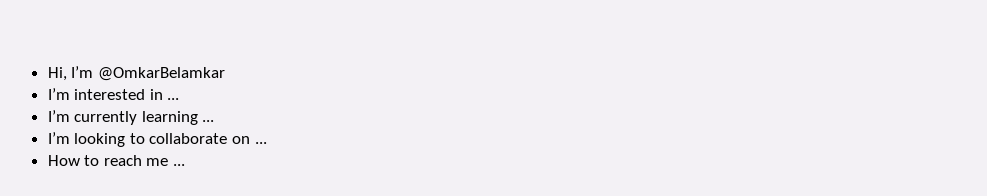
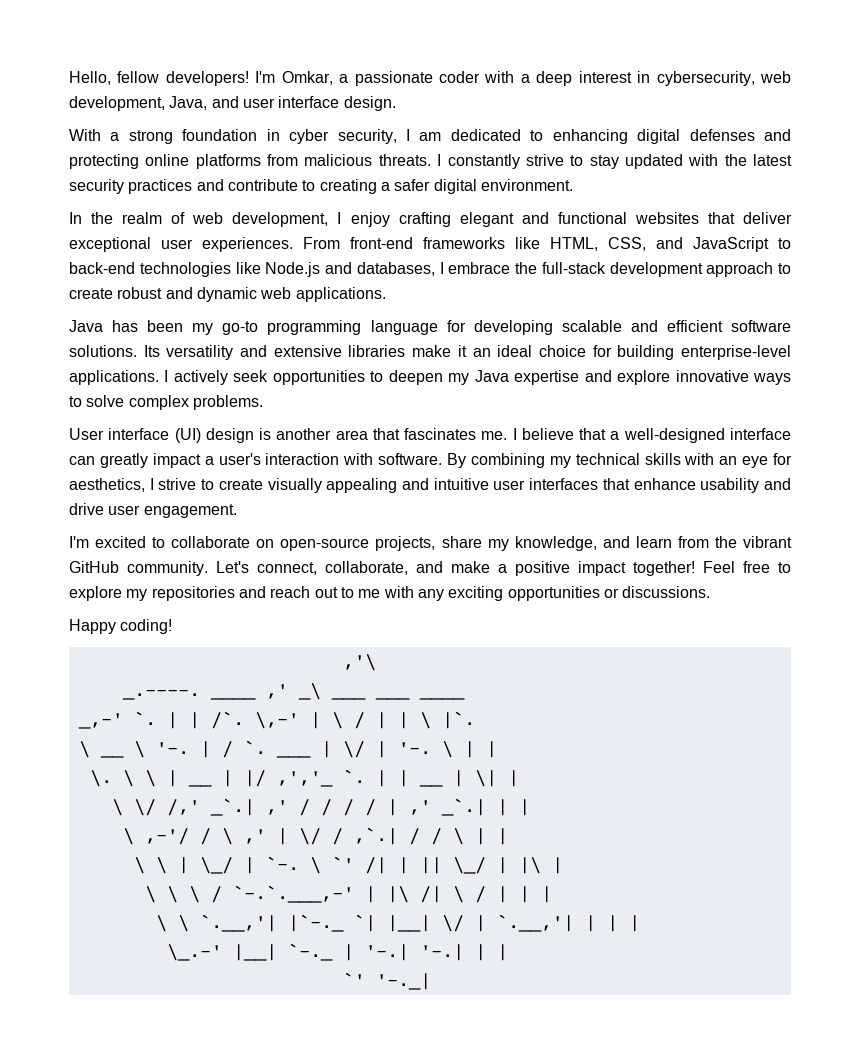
- Hi, I’m @OmkarBelamkar
- I’m interested in ...
- I’m currently learning ...
- I’m looking to collaborate on ...
- How to reach me ...
+ Hello, fellow developers! I'm Omkar, a passionate coder with a deep interest in cybersecurity, web development, Java, and user interface design.
+ With a strong foundation in cyber security, I am dedicated to enhancing digital defenses and protecting online platforms from malicious threats. I constantly strive to stay updated with the latest security practices and contribute to creating a safer digital environment.
+ In the realm of web development, I enjoy crafting elegant and functional websites that deliver exceptional user experiences. From front-end frameworks like HTML, CSS, and JavaScript to back-end technologies like Node.js and databases, I embrace the full-stack development approach to create robust and dynamic web applications.
+ Java has been my go-to programming language for developing scalable and efficient software solutions. Its versatility and extensive libraries make it an ideal choice for building enterprise-level applications. I actively seek opportunities to deepen my Java expertise and explore innovative ways to solve complex problems.
+ User interface (UI) design is another area that fascinates me. I believe that a well-designed interface can greatly impact a user's interaction with software. By combining my technical skills with an eye for aesthetics, I strive to create visually appealing and intuitive user interfaces that enhance usability and drive user engagement.
+ I'm excited to collaborate on open-source projects, share my knowledge, and learn from the vibrant GitHub community. Let's connect, collaborate, and make a positive impact together! Feel free to explore my repositories and reach out to me with any exciting opportunities or discussions.
+ Happy coding!
+ ,'\
+ _.----. ____ ,' _\ ___ ___ ____
+ _,-' `. | | /`. \,-' | \ / | | \ |`.
+ \ __ \ '-. | / `. ___ | \/ | '-. \ | |
+ \. \ \ | __ | |/ ,','_ `. | | __ | \| |
+ \ \/ /,' _`.| ,' / / / / | ,' _`.| | |
+ \ ,-'/ / \ ,' | \/ / ,`.| / / \ | |
+ \ \ | \_/ | `-. \ `' /| | || \_/ | |\ |
+ \ \ \ / `-.`.___,-' | |\ /| \ / | | |
+ \ \ `.__,'| |`-._ `| |__| \/ | `.__,'| | | |
+ \_.-' |__| `-._ | '-.| '-.| | |
+ `' '-._|

